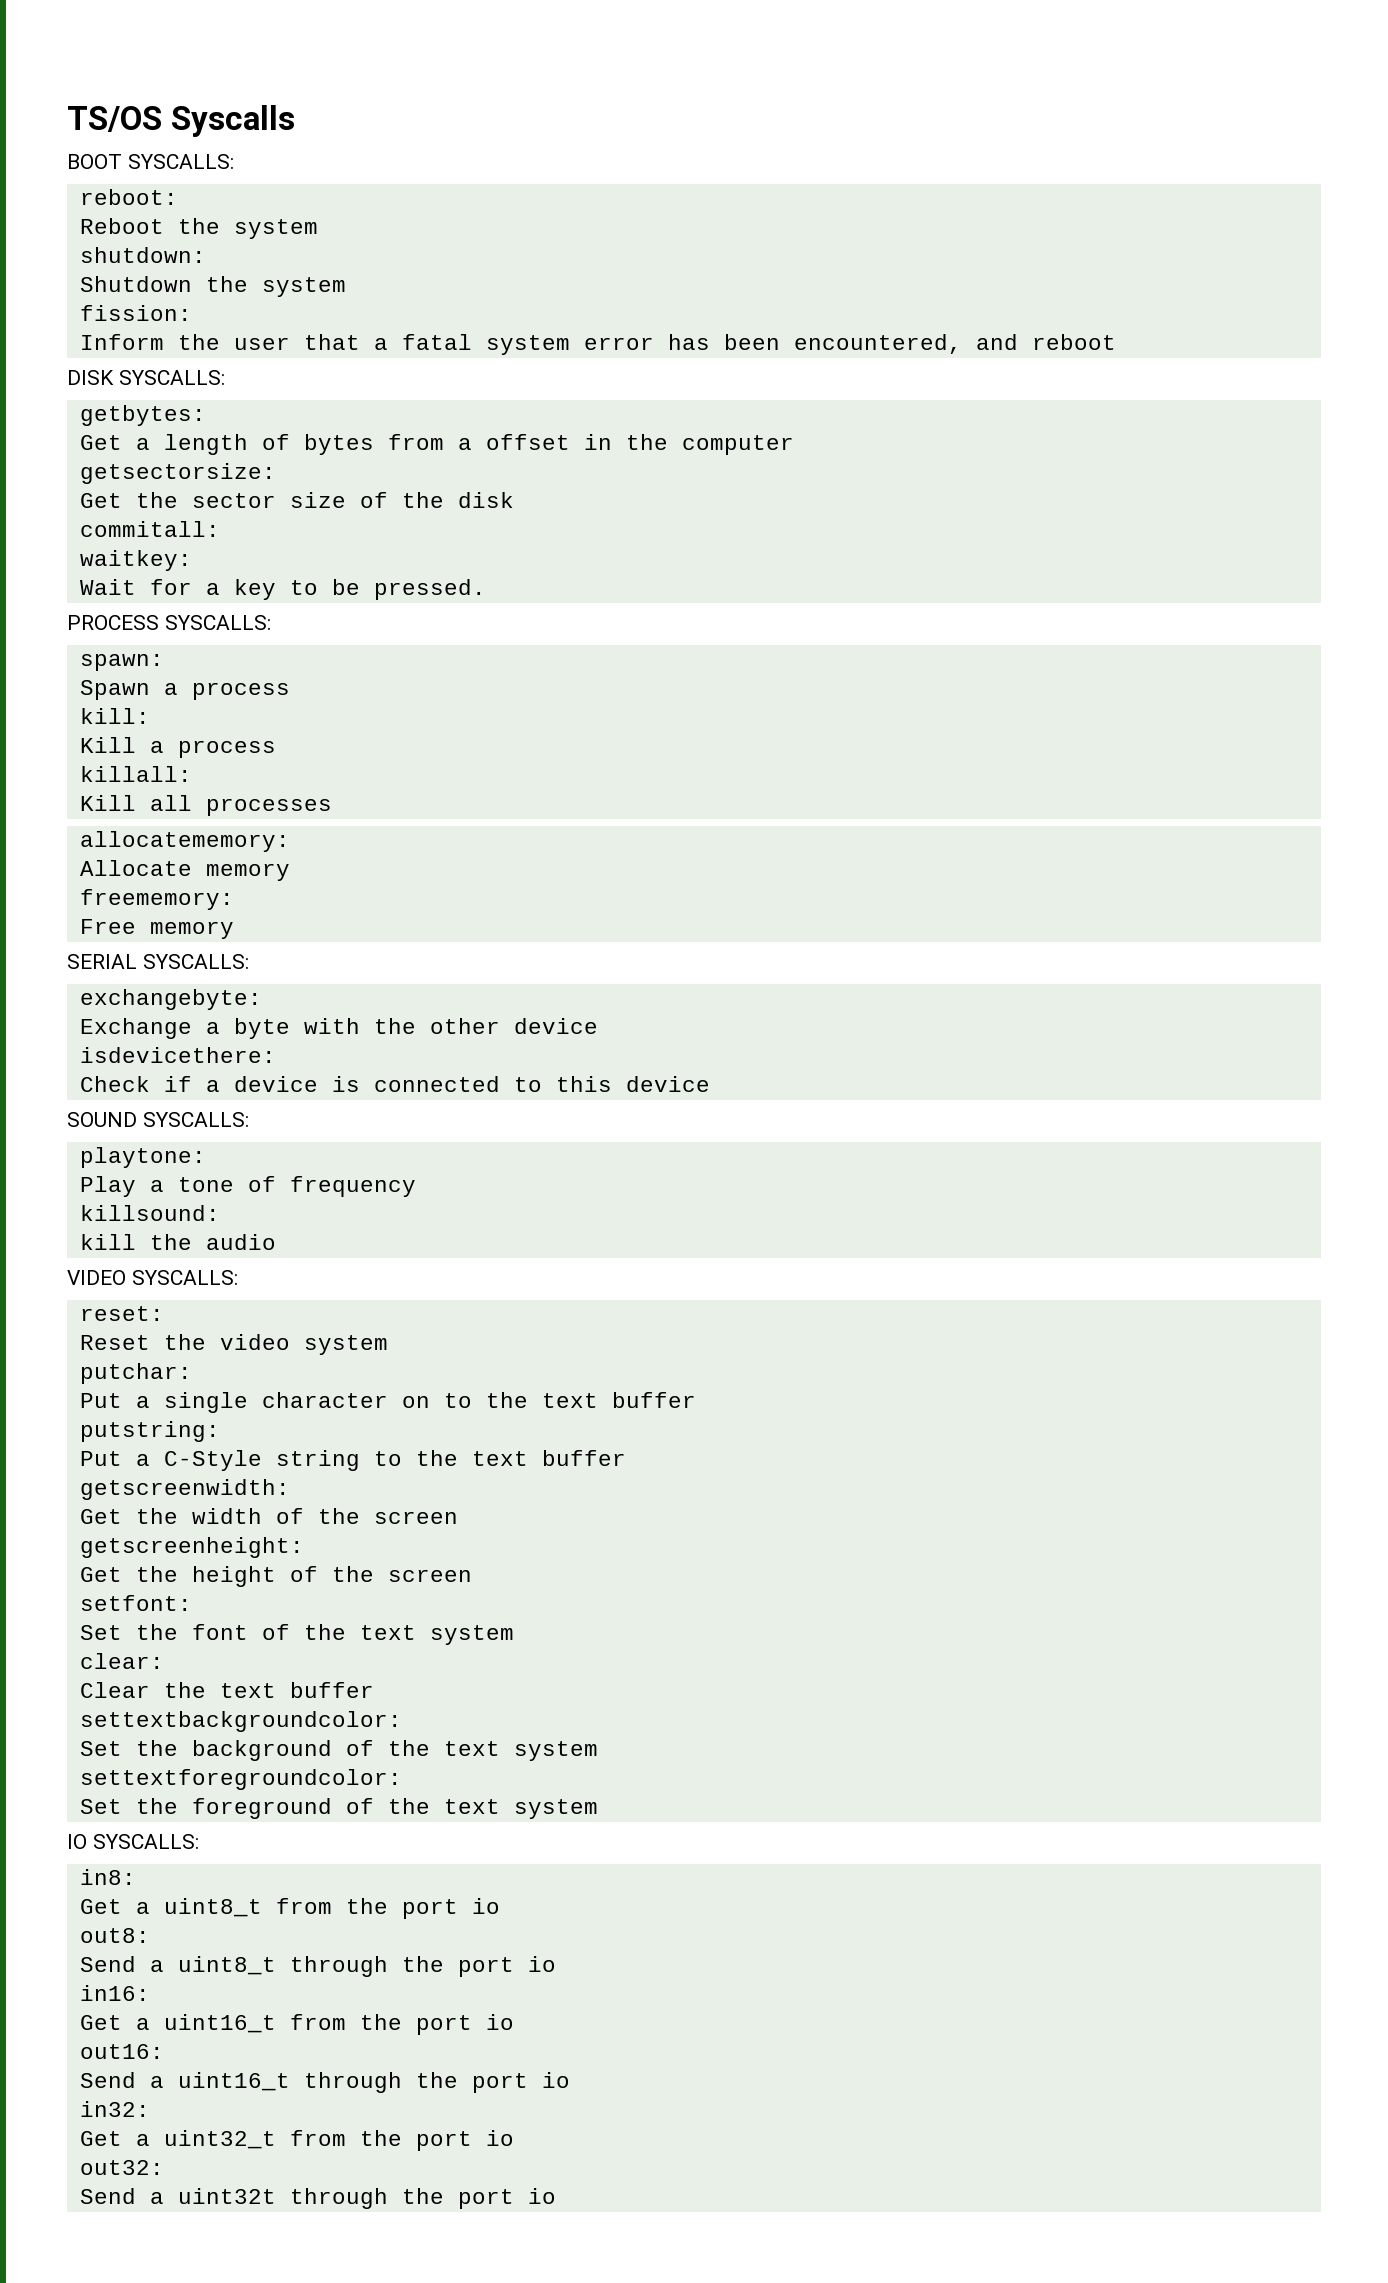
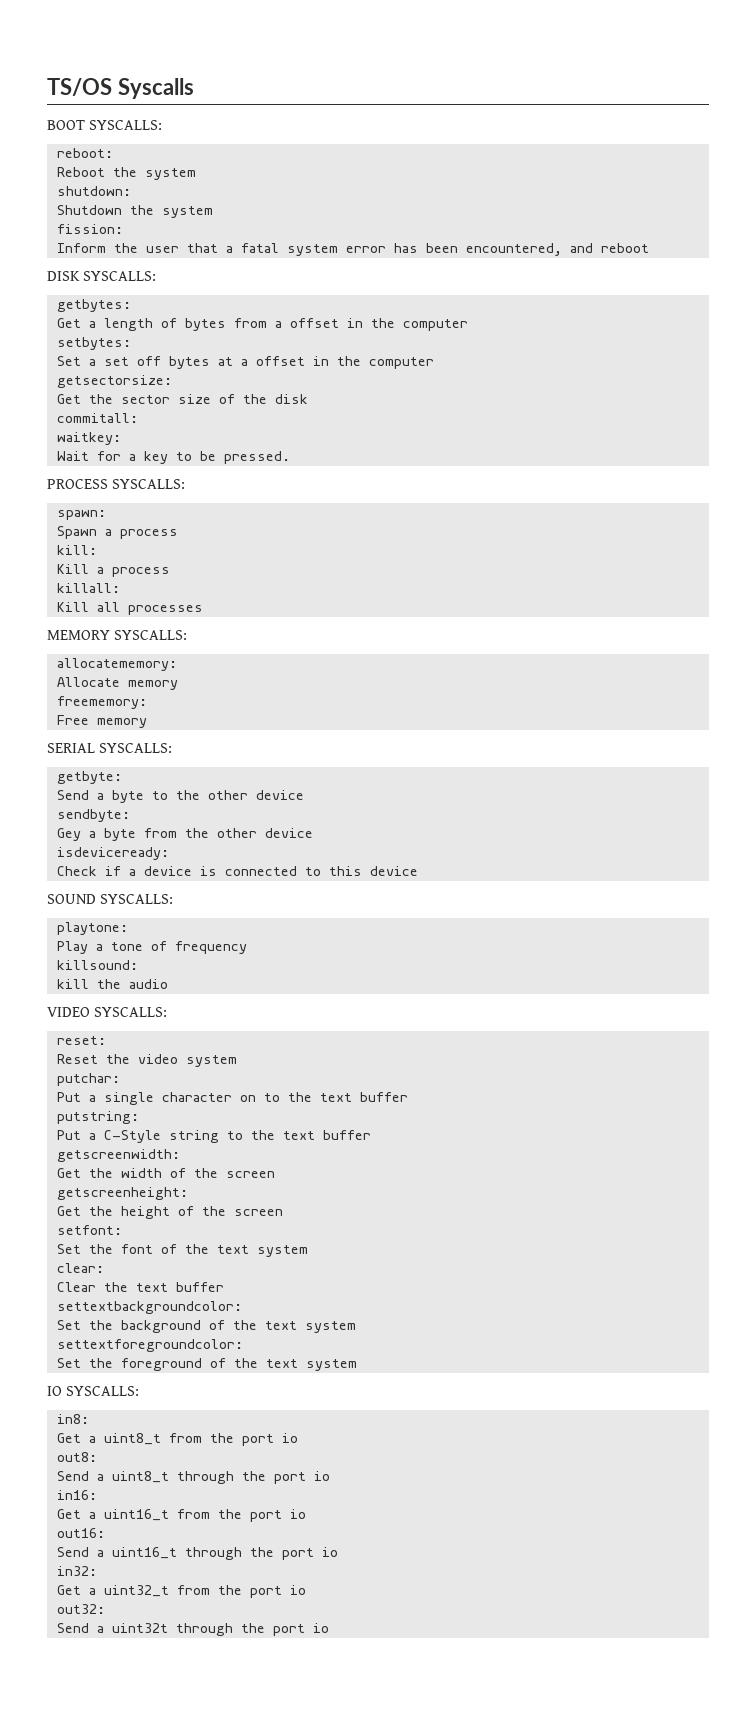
+ setbytes:
+ Set a set off bytes at a offset in the computer
+ MEMORY SYSCALLS:
- exchangebyte:
- Exchange a byte with the other device
- isdevicethere:
+ getbyte:
+ Send a byte to the other device
+ sendbyte:
+ Gey a byte from the other device
+ isdeviceready:

